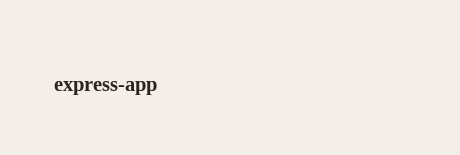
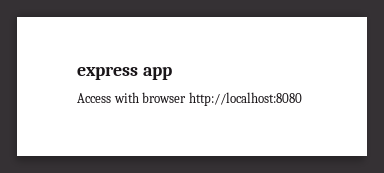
- express-app
+ express app
+ Access with browser http://localhost:8080

